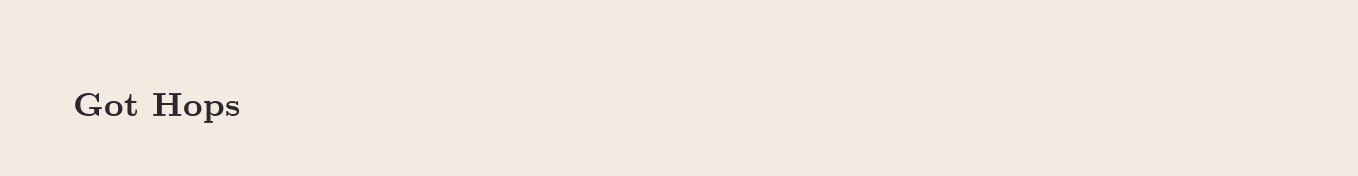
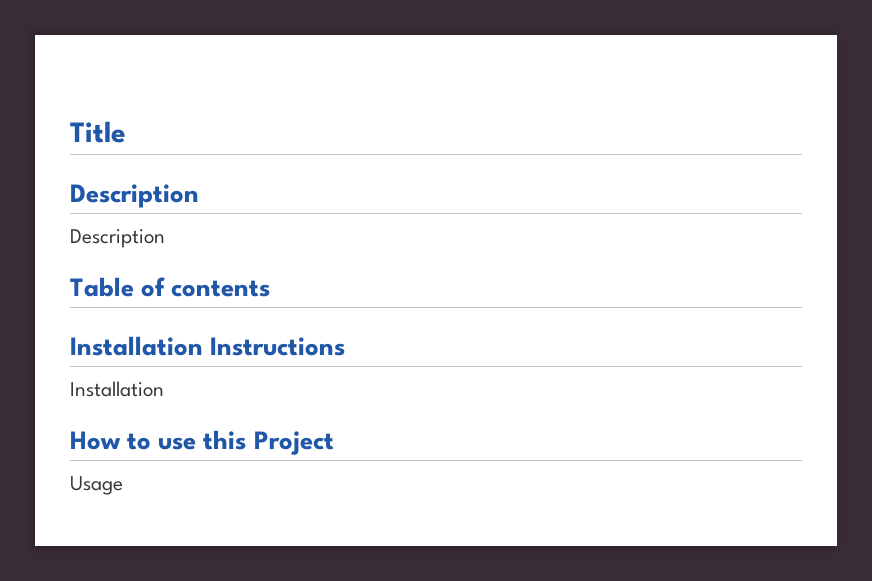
- Got Hops
+ Title
+ Description
+ Description
+ Table of contents
+ Installation Instructions
+ Installation
+ How to use this Project
+ Usage

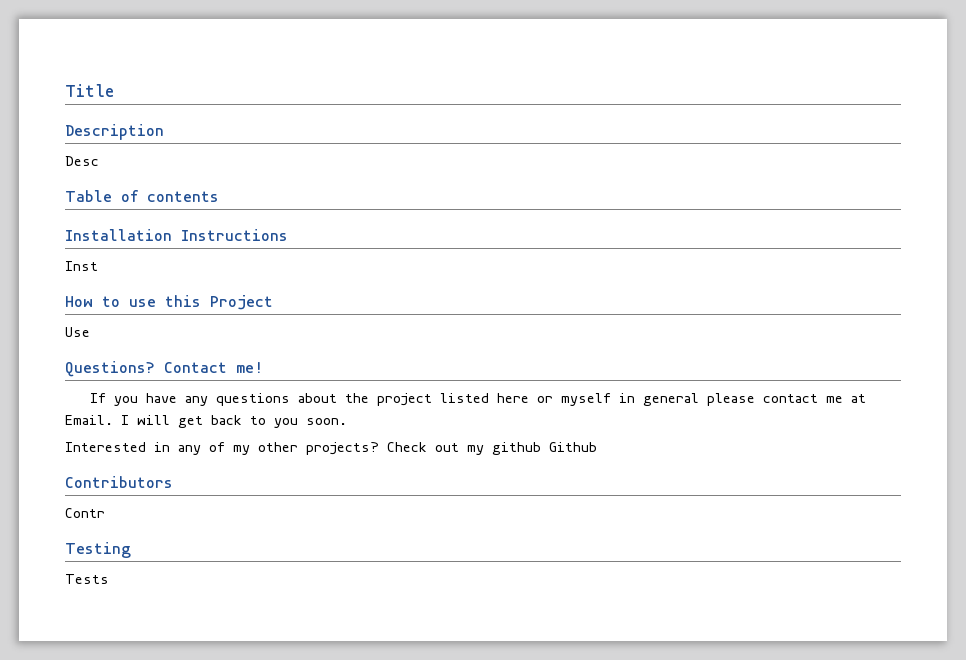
  Title
  Description
- Description
+ Desc
  Installation Instructions
- Installation
+ Inst
- Usage
+ Use
+ Questions? Contact me!
+ If you have any questions about the project listed here or myself in general please contact me at Email. I will get back to you soon.
+ Interested in any of my other projects? Check out my github Github
+ Contributors
+ Contr
+ Testing
+ Tests

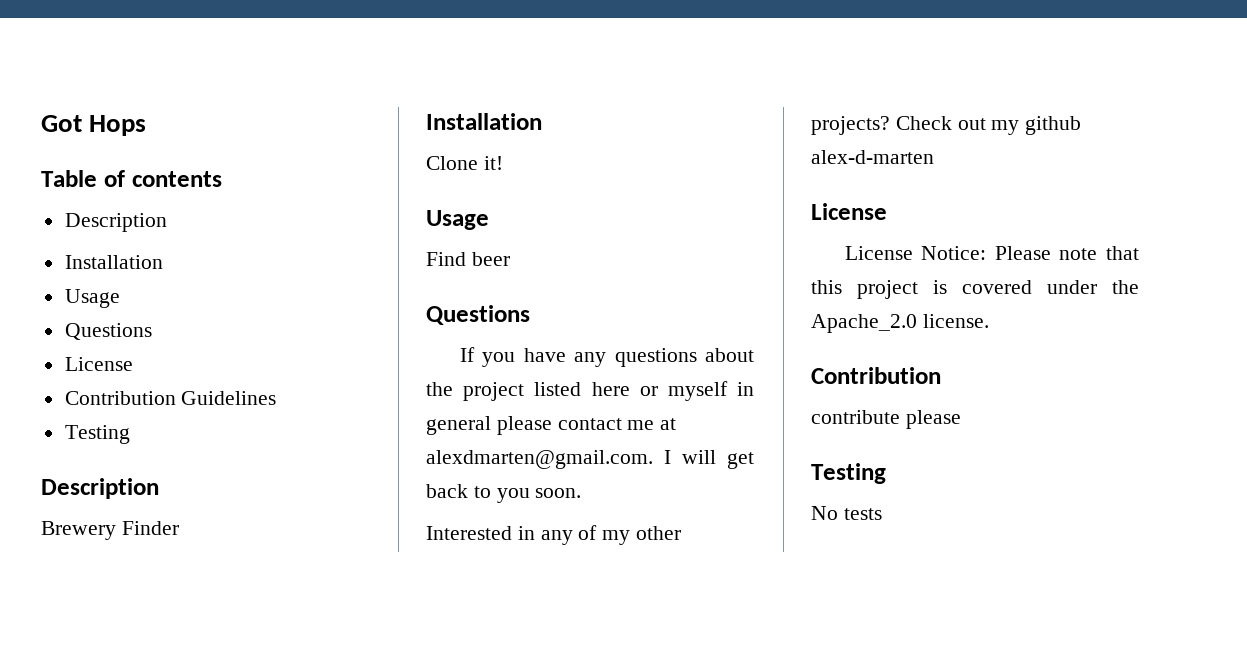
- Title
- Description
- Desc
+ Got Hops
  Table of contents
- Installation Instructions
- Inst
- How to use this Project
- Use
- Questions? Contact me!
+ Description
+ Installation
+ Usage
+ Questions
+ License
+ Contribution Guidelines
+ Testing
+ Description
+ Brewery Finder
+ Installation
+ Clone it!
+ Usage
+ Find beer
+ Questions
- If you have any questions about the project listed here or myself in general please contact me at Email. I will get back to you soon.
+ If you have any questions about the project listed here or myself in general please contact me at alexdmarten@gmail.com. I will get back to you soon.
- Check out my github Github
- Contributors
- Contr
+ Check out my github alex-d-marten
+ License
+ License Notice: Please note that this project is covered under the Apache_2.0 license.
+ Contribution
+ contribute please
  Testing
- Tests
+ No tests

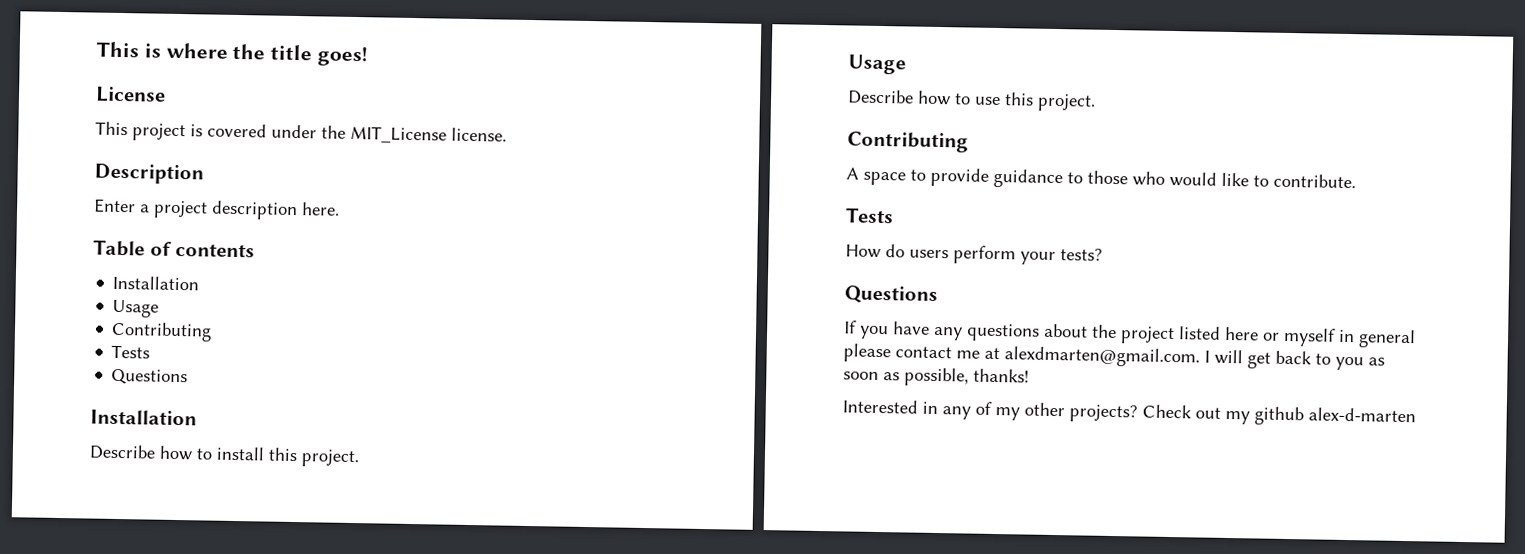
- Got Hops
+ This is where the title goes!
+ License
+ This project is covered under the MIT_License license.
+ Description
+ Enter a project description here.
  Table of contents
- Description
  Installation
  Usage
+ Contributing
+ Tests
  Questions
- License
- Contribution Guidelines
- Testing
- Description
- Brewery Finder
  Installation
- Clone it!
+ Describe how to install this project.
  Usage
- Find beer
+ Describe how to use this project.
+ Contributing
+ A space to provide guidance to those who would like to contribute.
+ Tests
+ How do users perform your tests?
- If you have any questions about the project listed here or myself in general please contact me at alexdmarten@gmail.com. I will get back to you soon.
+ If you have any questions about the project listed here or myself in general please contact me at alexdmarten@gmail.com. I will get back to you as soon as possible, thanks!
  Check out my github alex-d-marten
- License
- License Notice: Please note that this project is covered under the Apache_2.0 license.
- Contribution
- contribute please
- Testing
- No tests

